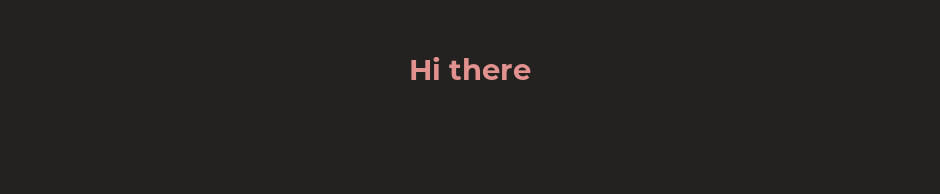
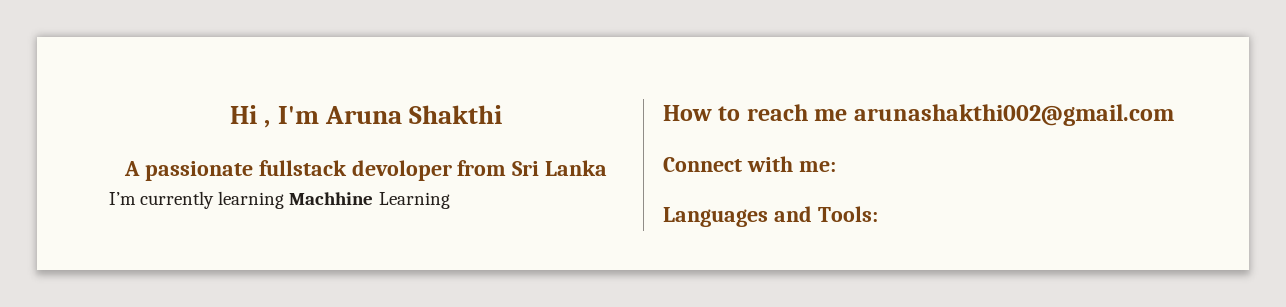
- Hi there
+ Hi , I'm Aruna Shakthi
+ A passionate fullstack devoloper from Sri Lanka
+ I’m currently learning Machhine Learning
+ How to reach me arunashakthi002@gmail.com
+ Connect with me:
+ Languages and Tools:

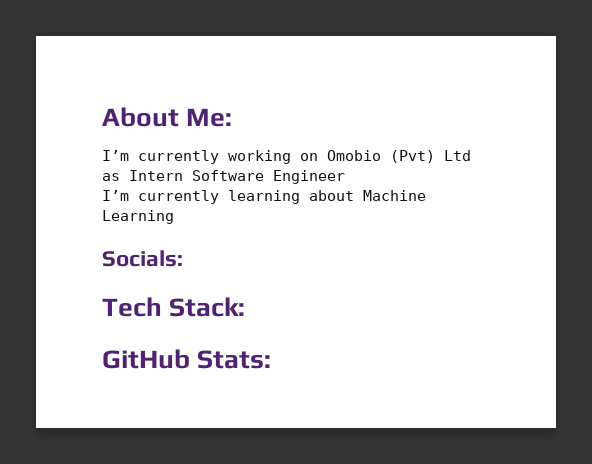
- Hi , I'm Aruna Shakthi
- A passionate fullstack devoloper from Sri Lanka
+ About Me:
+ I’m currently working on Omobio (Pvt) Ltd as Intern Software Engineer
- I’m currently learning Machhine Learning
+ I’m currently learning about Machine Learning
- How to reach me arunashakthi002@gmail.com
- Connect with me:
- Languages and Tools:
+ Socials:
+ Tech Stack:
+ GitHub Stats:

